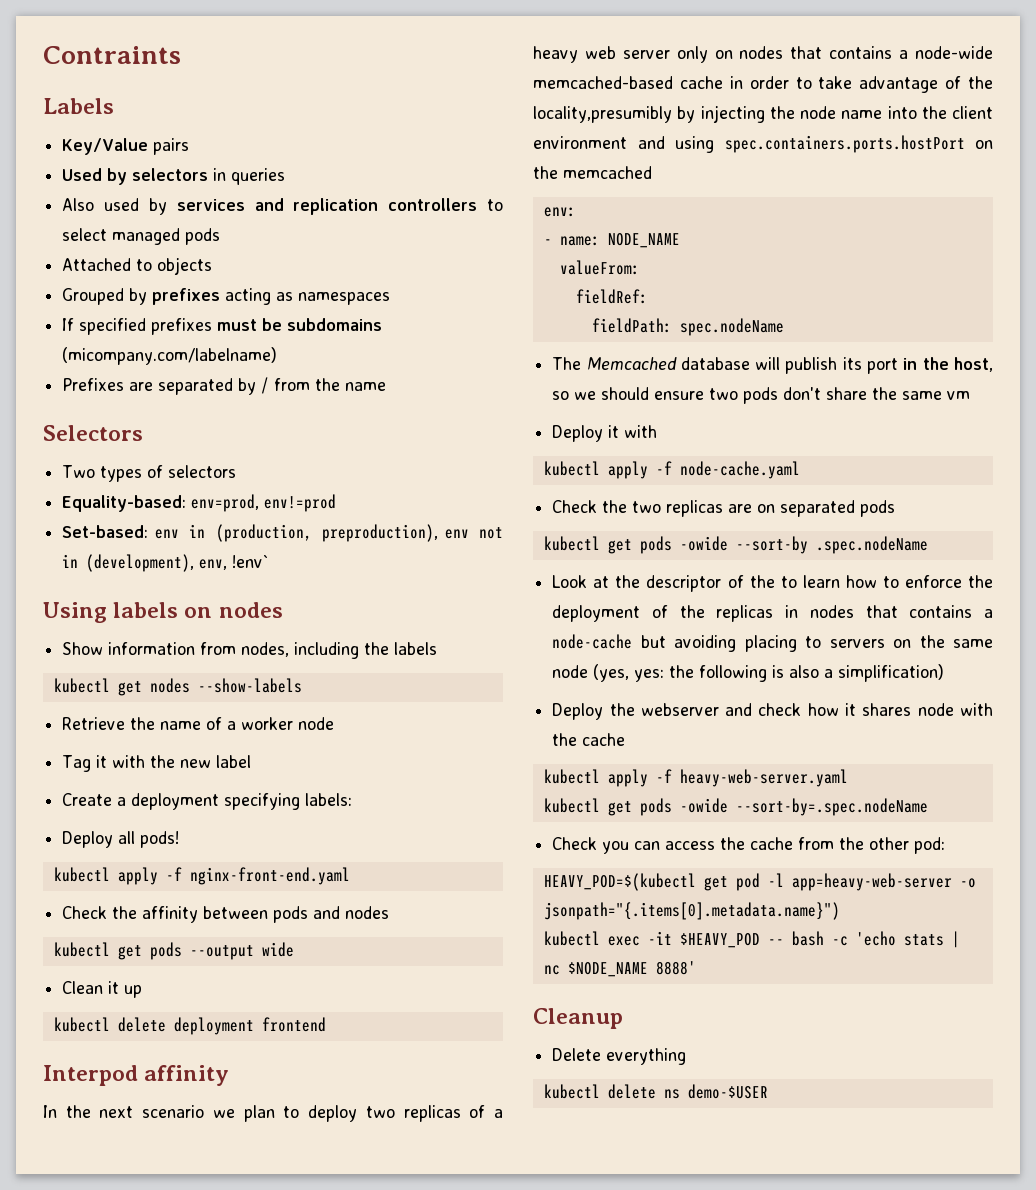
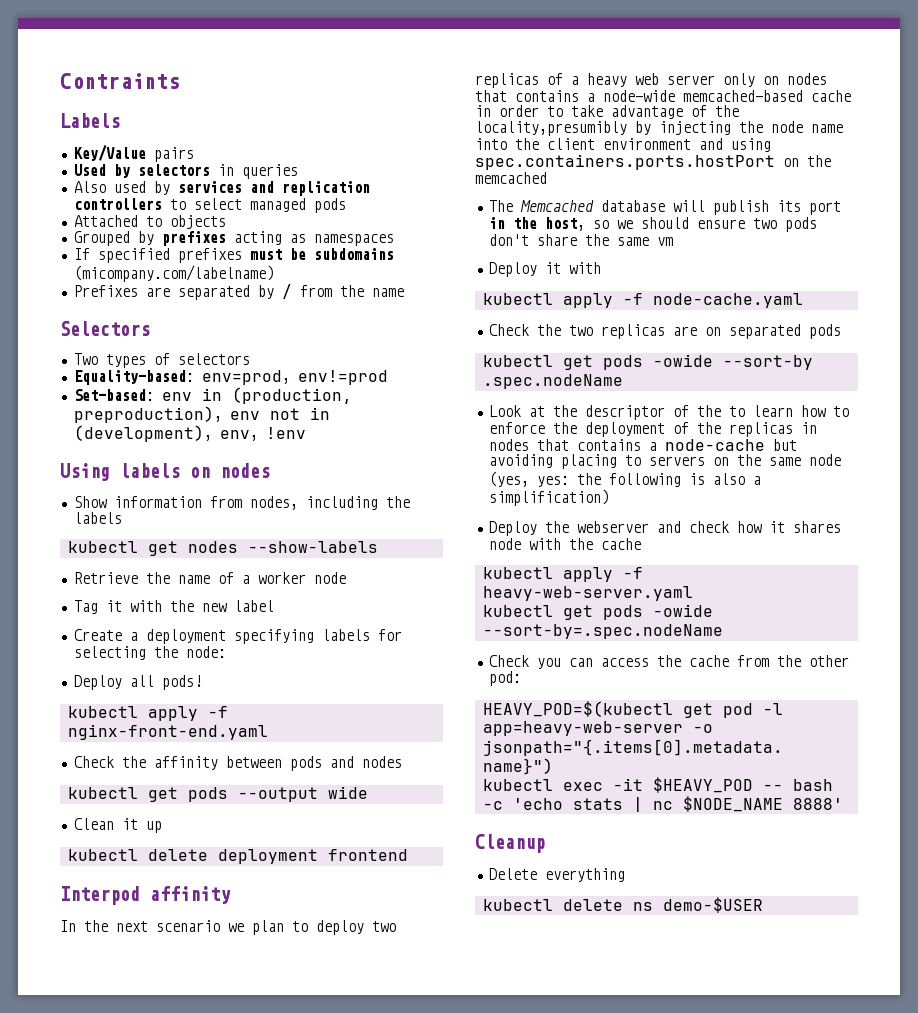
- Set-based: env in (production, preproduction), env not in (development), env, !env`
+ Set-based: env in (production, preproduction), env not in (development), env, !env
- Create a deployment specifying labels:
+ Create a deployment specifying labels for selecting the node:
- env:
- - name: NODE_NAME
- valueFrom:
- fieldRef:
- fieldPath: spec.nodeName

